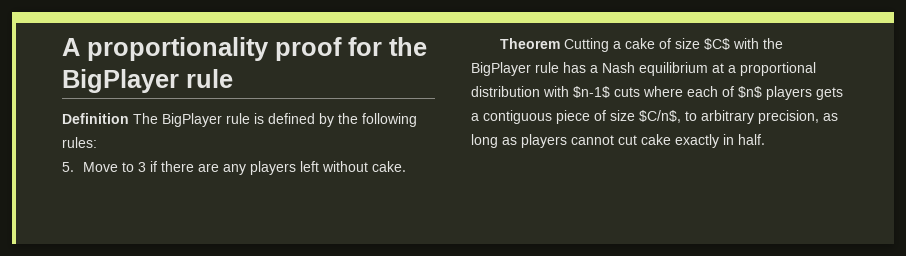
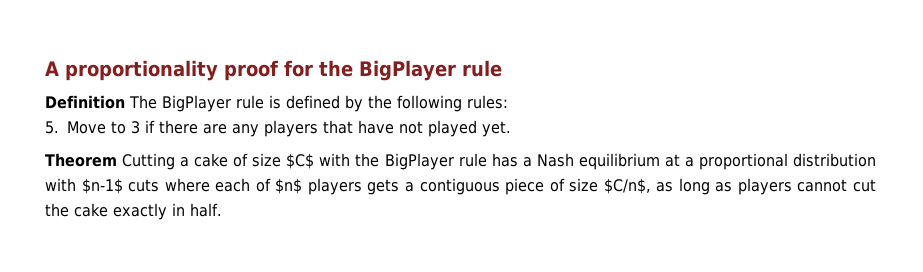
- 5. Move to 3 if there are any players left without cake.
+ 5. Move to 3 if there are any players that have not played yet.
- Theorem Cutting a cake of size $C$ with the BigPlayer rule has a Nash equilibrium at a proportional distribution with $n-1$ cuts where each of $n$ players gets a contiguous piece of size $C/n$, to arbitrary precision, as long as players cannot cut cake exactly in half.
+ Theorem Cutting a cake of size $C$ with the BigPlayer rule has a Nash equilibrium at a proportional distribution with $n-1$ cuts where each of $n$ players gets a contiguous piece of size $C/n$, as long as players cannot cut the cake exactly in half.

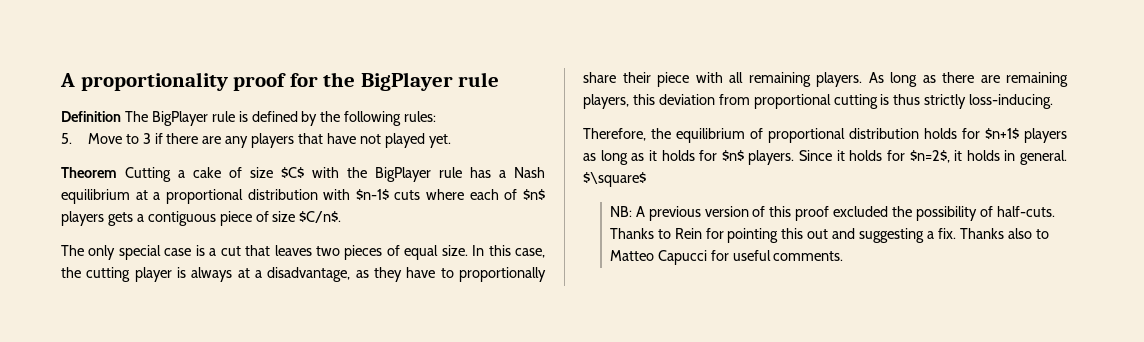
- Theorem Cutting a cake of size $C$ with the BigPlayer rule has a Nash equilibrium at a proportional distribution with $n-1$ cuts where each of $n$ players gets a contiguous piece of size $C/n$, as long as players cannot cut the cake exactly in half.
+ Theorem Cutting a cake of size $C$ with the BigPlayer rule has a Nash equilibrium at a proportional distribution with $n-1$ cuts where each of $n$ players gets a contiguous piece of size $C/n$.
+ The only special case is a cut that leaves two pieces of equal size. In this case, the cutting player is always at a disadvantage, as they have to proportionally share their piece with all remaining players. As long as there are remaining players, this deviation from proportional cutting is thus strictly loss-inducing.
+ Therefore, the equilibrium of proportional distribution holds for $n+1$ players as long as it holds for $n$ players. Since it holds for $n=2$, it holds in general. $\square$
+ NB: A previous version of this proof excluded the possibility of half-cuts. Thanks to Rein for pointing this out and suggesting a fix. Thanks also to Matteo Capucci for useful comments.

